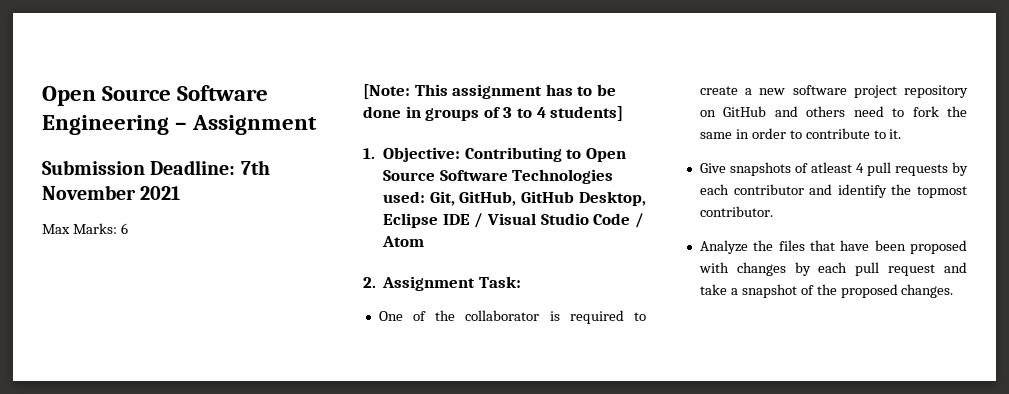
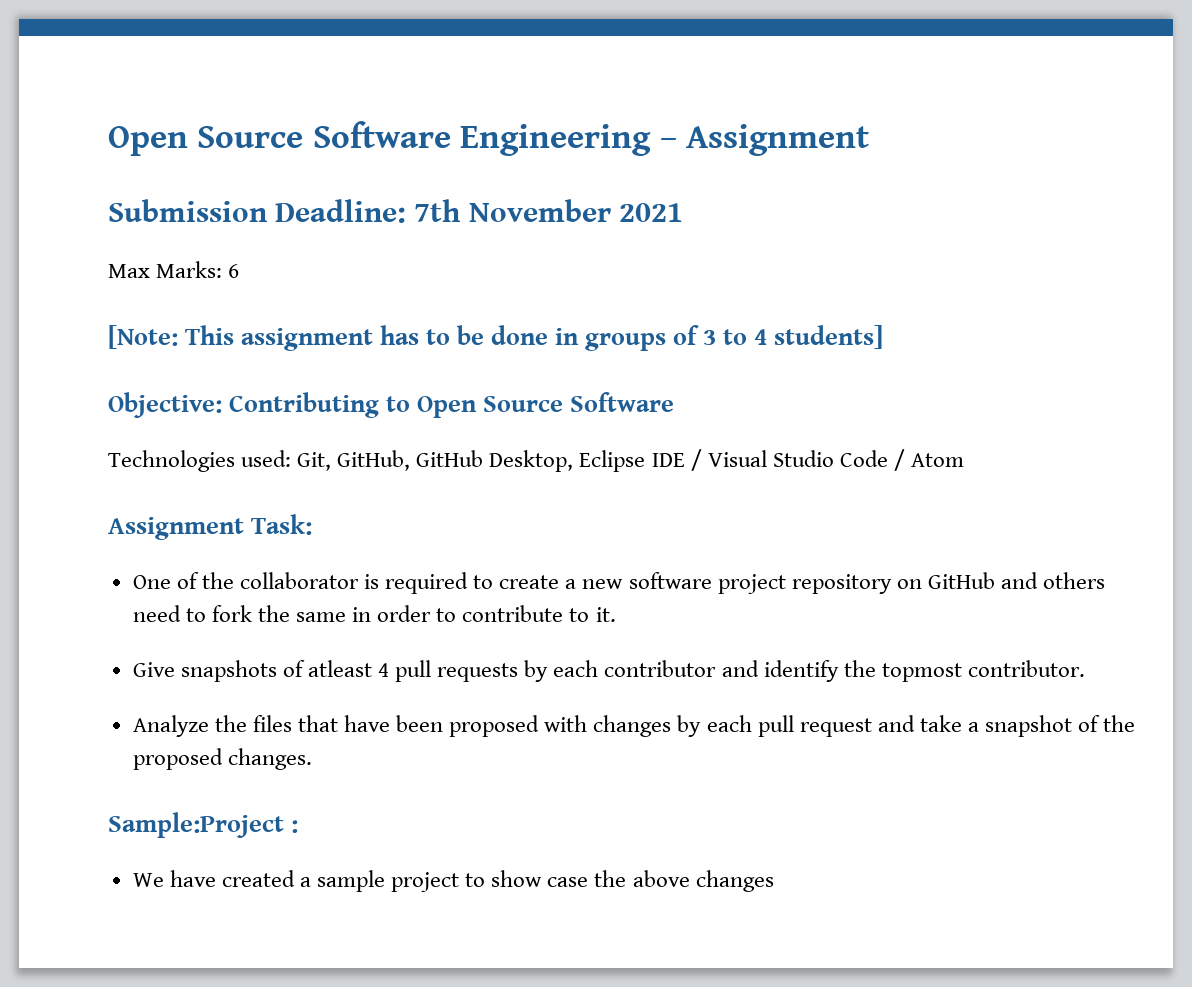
- 1. Objective: Contributing to Open Source Software Technologies used: Git, GitHub, GitHub Desktop, Eclipse IDE / Visual Studio Code / Atom
+ Objective: Contributing to Open Source Software
+ Technologies used: Git, GitHub, GitHub Desktop, Eclipse IDE / Visual Studio Code / Atom
- 2. Assignment Task:
+ Assignment Task:
+ Sample:Project :
+ We have created a sample project to show case the above changes

